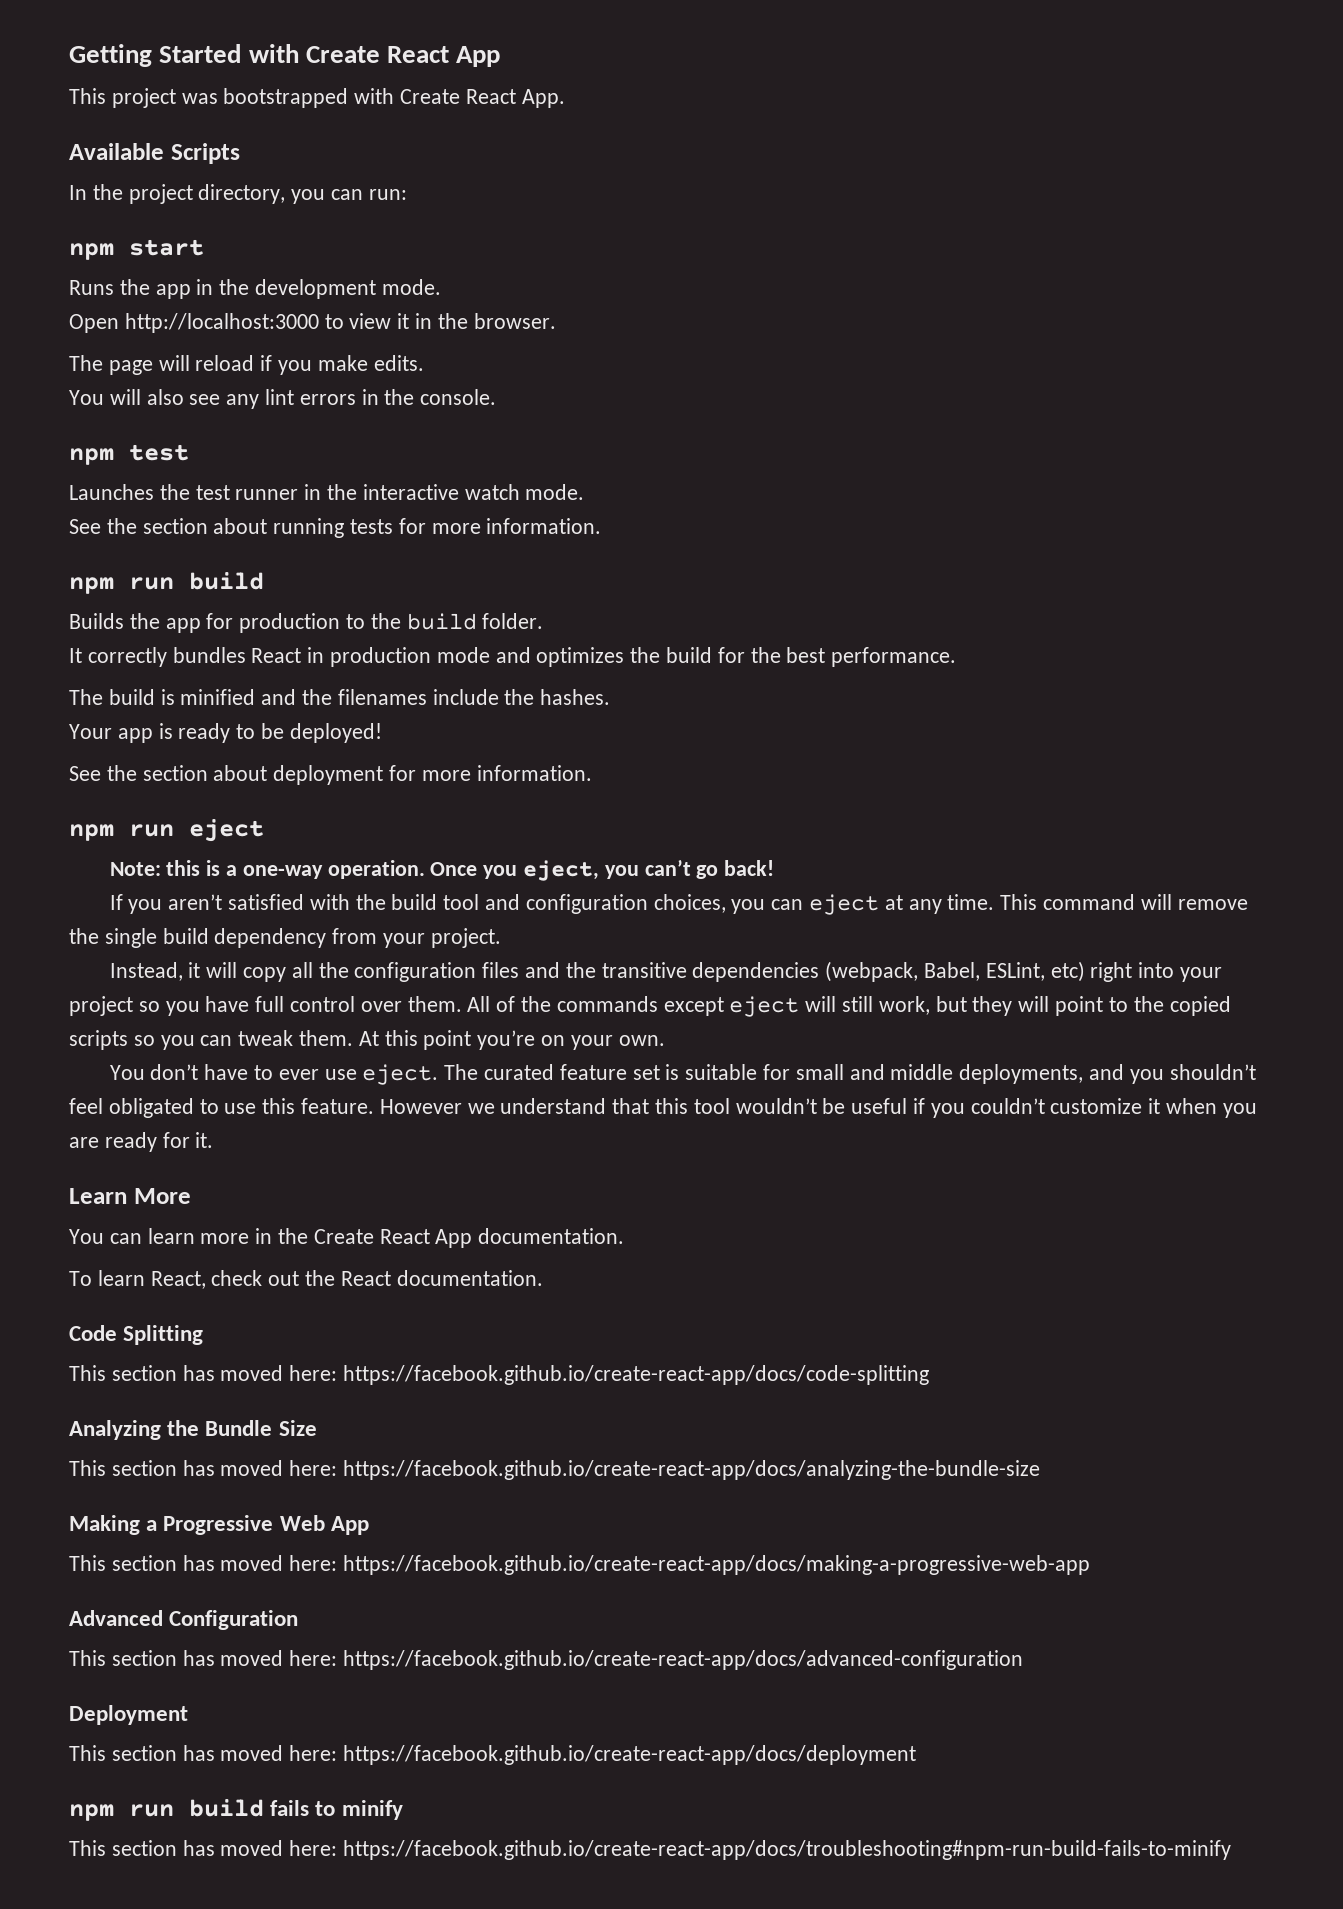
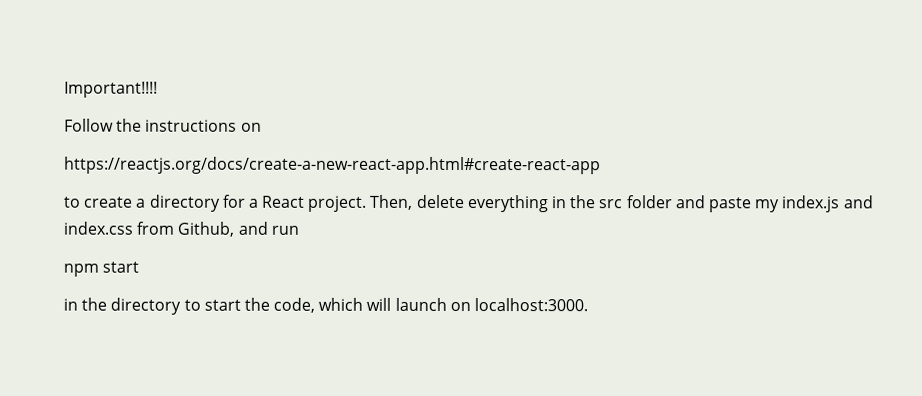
- Getting Started with Create React App
- This project was bootstrapped with Create React App.
- Available Scripts
- In the project directory, you can run:
+ Important!!!!
+ Follow the instructions on
+ https://reactjs.org/docs/create-a-new-react-app.html#create-react-app
+ to create a directory for a React project. Then, delete everything in the src folder and paste my index.js and index.css from Github, and run
  npm start
- Runs the app in the development mode.
- Open http://localhost:3000 to view it in the browser.
- The page will reload if you make edits.
- You will also see any lint errors in the console.
- npm test
- Launches the test runner in the interactive watch mode.
- See the section about running tests for more information.
- npm run build
- Builds the app for production to the build folder.
- It correctly bundles React in production mode and optimizes the build for the best performance.
- The build is minified and the filenames include the hashes.
- Your app is ready to be deployed!
- See the section about deployment for more information.
- npm run eject
- Note: this is a one-way operation. Once you eject, you can’t go back!
- If you aren’t satisfied with the build tool and configuration choices, you can eject at any time. This command will remove the single build dependency from your project.
- Instead, it will copy all the configuration files and the transitive dependencies (webpack, Babel, ESLint, etc) right into your project so you have full control over them. All of the commands except eject will still work, but they will point to the copied scripts so you can tweak them. At this point you’re on your own.
- You don’t have to ever use eject. The curated feature set is suitable for small and middle deployments, and you shouldn’t feel obligated to use this feature. However we understand that this tool wouldn’t be useful if you couldn’t customize it when you are ready for it.
- Learn More
- You can learn more in the Create React App documentation.
- To learn React, check out the React documentation.
- Code Splitting
- This section has moved here: https://facebook.github.io/create-react-app/docs/code-splitting
- Analyzing the Bundle Size
- This section has moved here: https://facebook.github.io/create-react-app/docs/analyzing-the-bundle-size
- Making a Progressive Web App
- This section has moved here: https://facebook.github.io/create-react-app/docs/making-a-progressive-web-app
- Advanced Configuration
- This section has moved here: https://facebook.github.io/create-react-app/docs/advanced-configuration
- Deployment
- This section has moved here: https://facebook.github.io/create-react-app/docs/deployment
- npm run build fails to minify
- This section has moved here: https://facebook.github.io/create-react-app/docs/troubleshooting#npm-run-build-fails-to-minify
+ in the directory to start the code, which will launch on localhost:3000.

